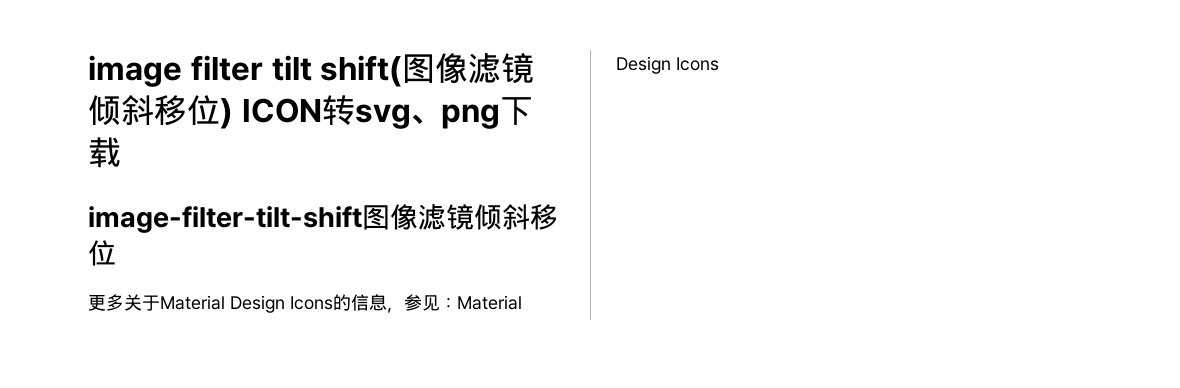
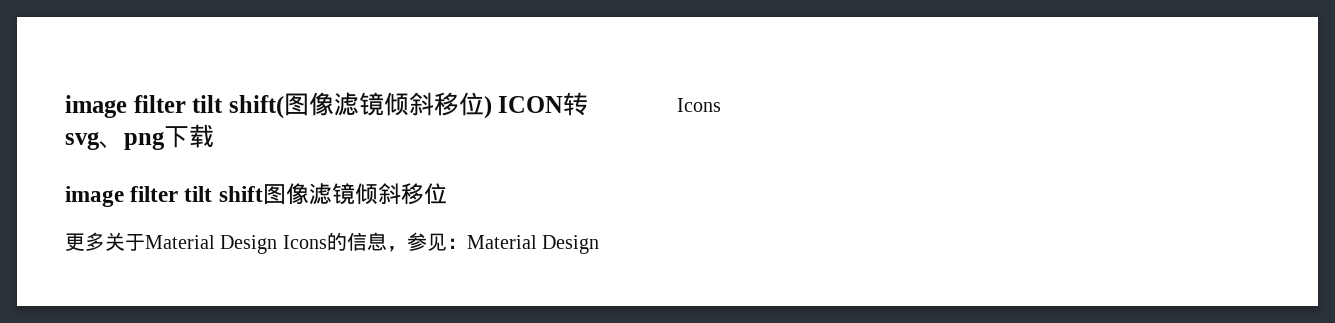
- image-filter-tilt-shift图像滤镜倾斜移位
+ image filter tilt shift图像滤镜倾斜移位

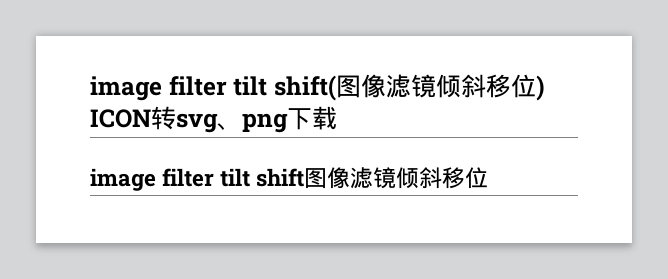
- 更多关于Material Design Icons的信息，参见：Material Design Icons

